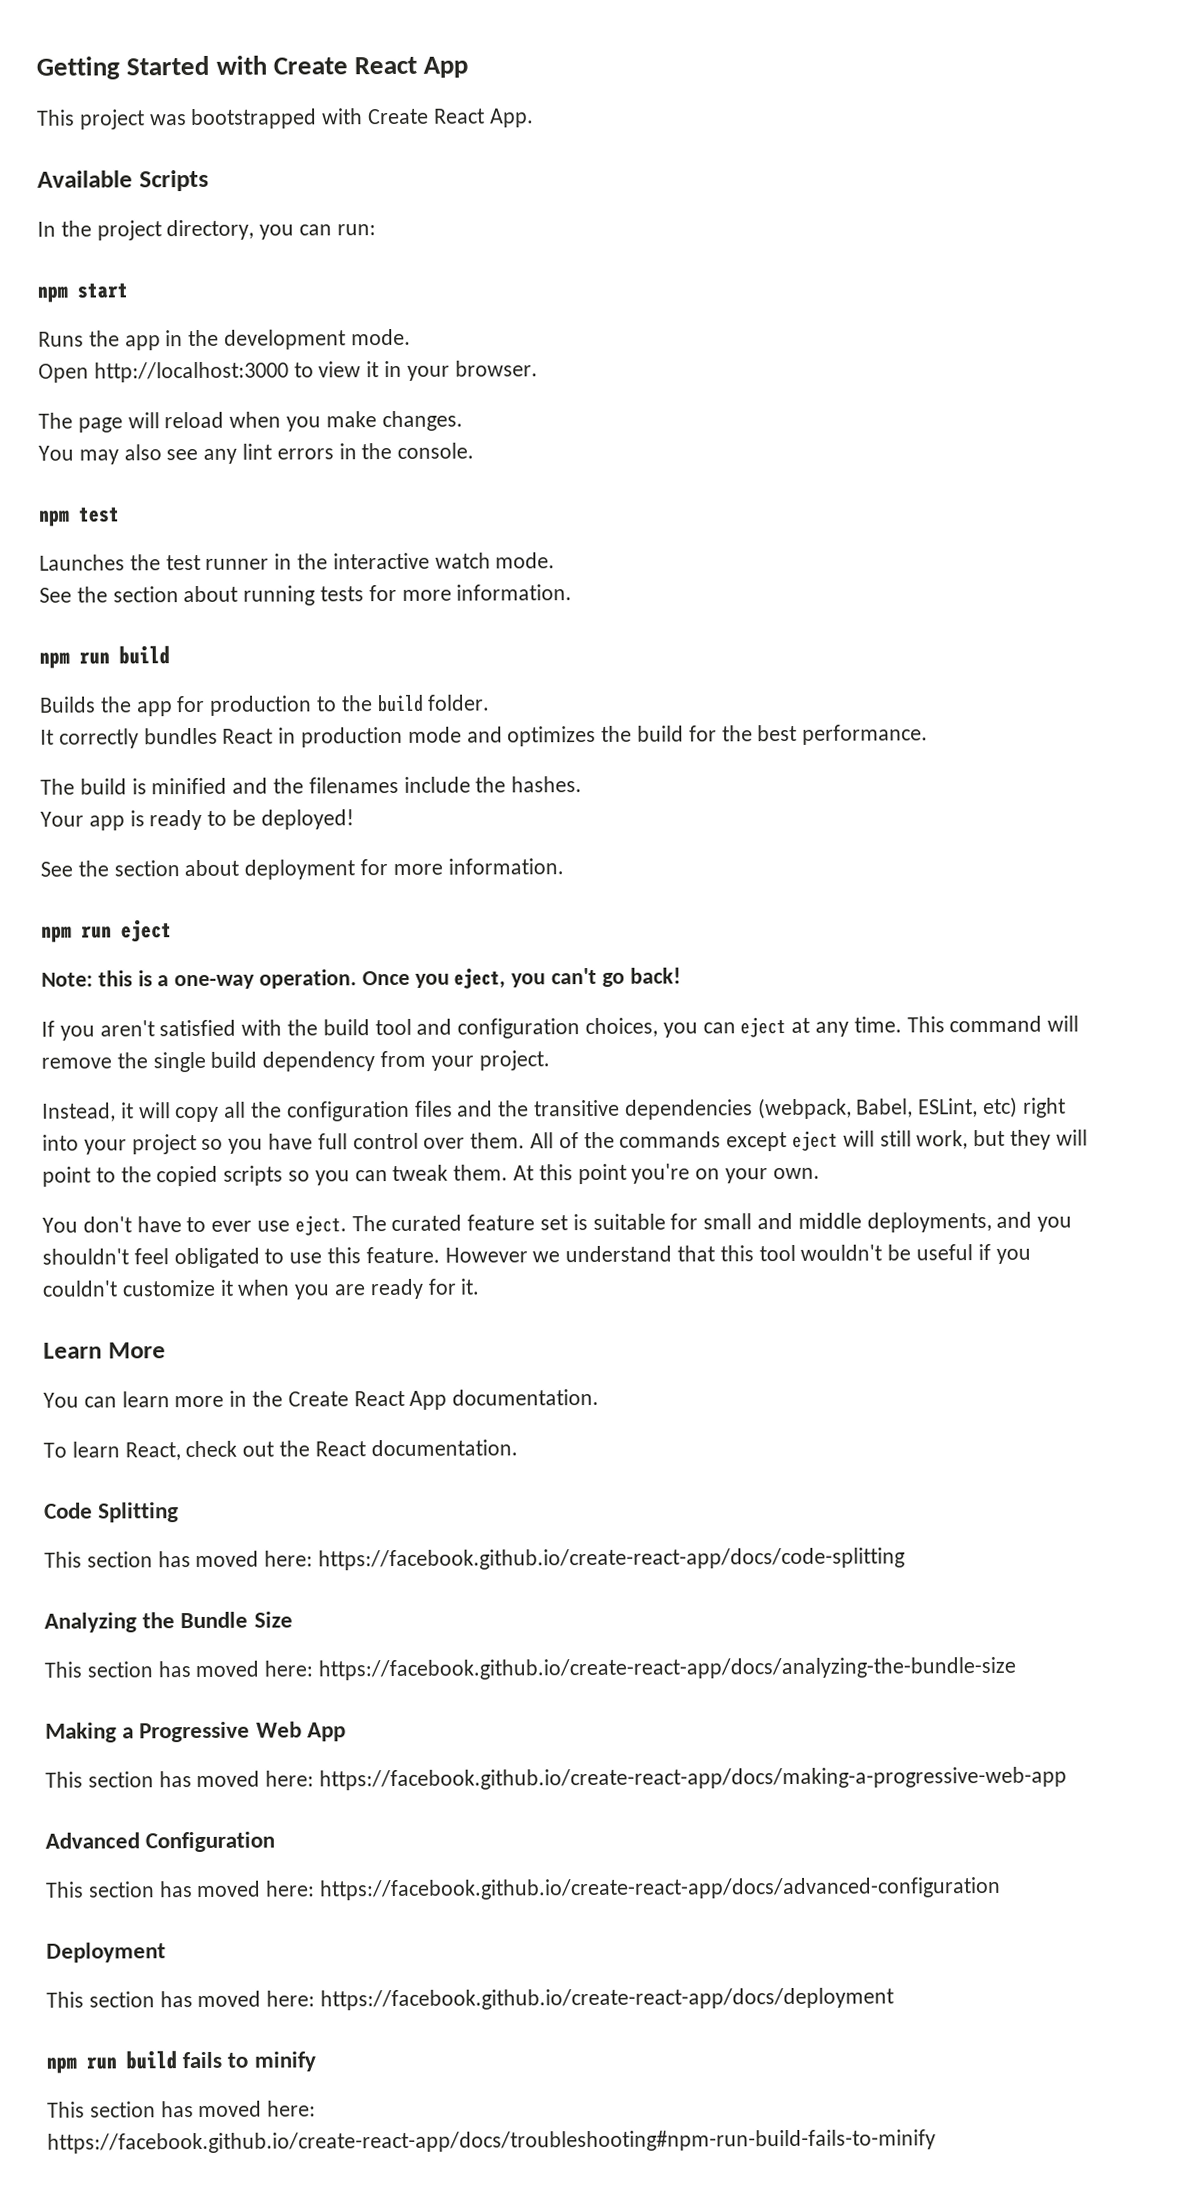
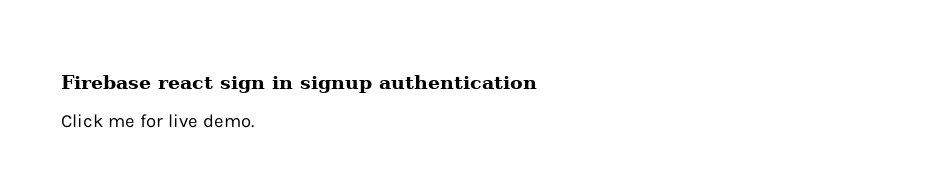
- Getting Started with Create React App
- This project was bootstrapped with Create React App.
- Available Scripts
- In the project directory, you can run:
- npm start
- Runs the app in the development mode.
- Open http://localhost:3000 to view it in your browser.
- The page will reload when you make changes.
- You may also see any lint errors in the console.
- npm test
- Launches the test runner in the interactive watch mode.
- See the section about running tests for more information.
- npm run build
- Builds the app for production to the build folder.
- It correctly bundles React in production mode and optimizes the build for the best performance.
- The build is minified and the filenames include the hashes.
- Your app is ready to be deployed!
- See the section about deployment for more information.
- npm run eject
- Note: this is a one-way operation. Once you eject, you can't go back!
- If you aren't satisfied with the build tool and configuration choices, you can eject at any time. This command will remove the single build dependency from your project.
- Instead, it will copy all the configuration files and the transitive dependencies (webpack, Babel, ESLint, etc) right into your project so you have full control over them. All of the commands except eject will still work, but they will point to the copied scripts so you can tweak them. At this point you're on your own.
- You don't have to ever use eject. The curated feature set is suitable for small and middle deployments, and you shouldn't feel obligated to use this feature. However we understand that this tool wouldn't be useful if you couldn't customize it when you are ready for it.
- Learn More
- You can learn more in the Create React App documentation.
- To learn React, check out the React documentation.
- Code Splitting
- This section has moved here: https://facebook.github.io/create-react-app/docs/code-splitting
- Analyzing the Bundle Size
- This section has moved here: https://facebook.github.io/create-react-app/docs/analyzing-the-bundle-size
- Making a Progressive Web App
- This section has moved here: https://facebook.github.io/create-react-app/docs/making-a-progressive-web-app
- Advanced Configuration
- This section has moved here: https://facebook.github.io/create-react-app/docs/advanced-configuration
- Deployment
- This section has moved here: https://facebook.github.io/create-react-app/docs/deployment
- npm run build fails to minify
- This section has moved here: https://facebook.github.io/create-react-app/docs/troubleshooting#npm-run-build-fails-to-minify
+ Firebase react sign in signup authentication
+ Click me for live demo.

